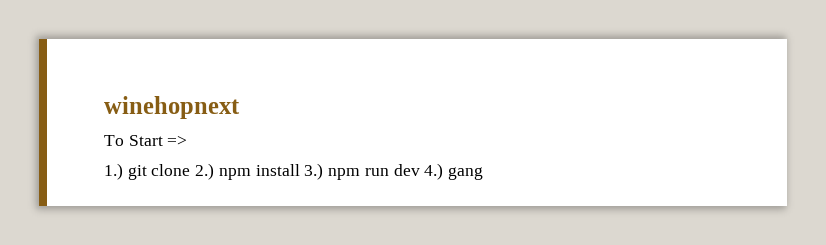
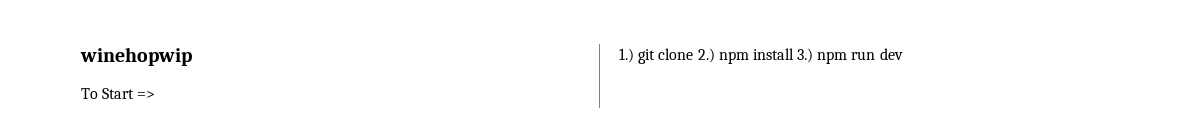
- winehopnext
+ winehopwip
- 1.) git clone 2.) npm install 3.) npm run dev 4.) gang
+ 1.) git clone 2.) npm install 3.) npm run dev

